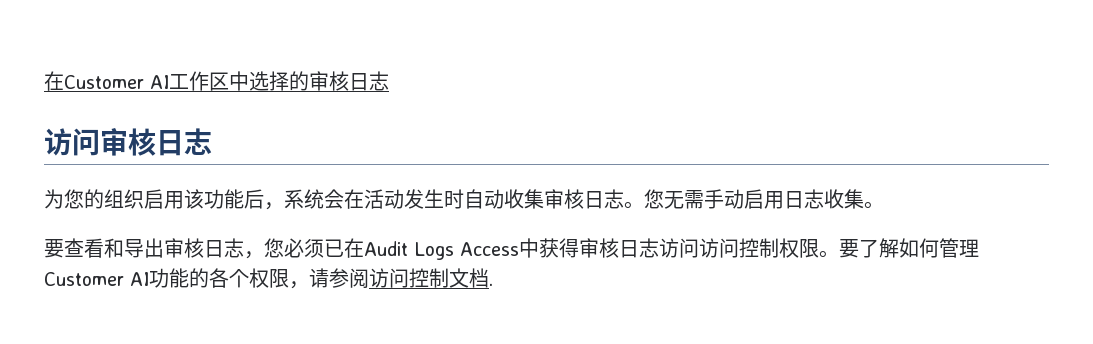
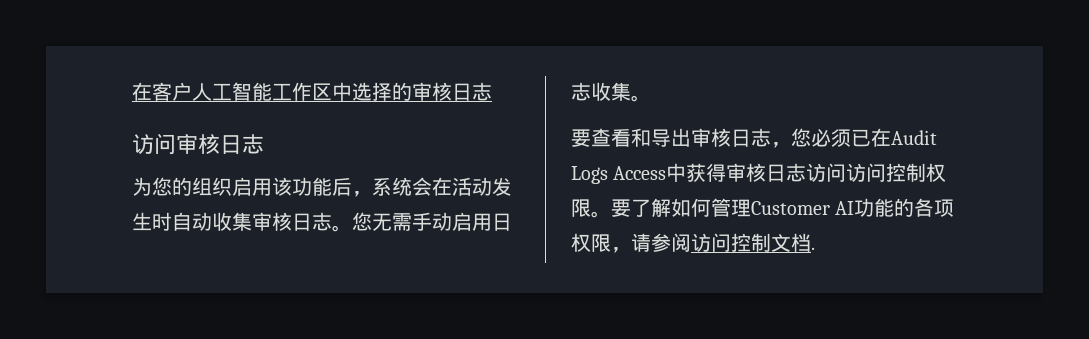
- 在Customer AI工作区中选择的审核日志
+ 在客户人工智能工作区中选择的审核日志
- 要了解如何管理Customer AI功能的各个权限，请参阅访问控制文档.
+ 要了解如何管理Customer AI功能的各项权限，请参阅访问控制文档.

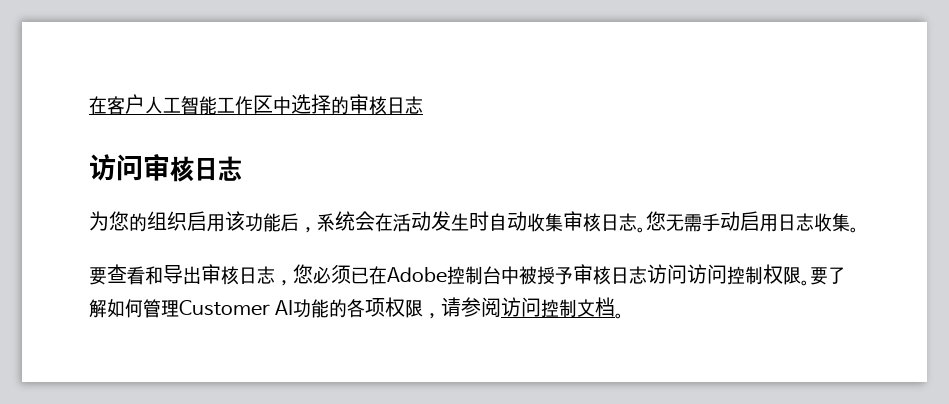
- 要查看和导出审核日志，您必须已在Audit Logs Access中获得审核日志访问访问控制权限。
+ 要查看和导出审核日志，您必须已在Adobe控制台中被授予审核日志访问访问控制权限。
- 要了解如何管理Customer AI功能的各项权限，请参阅访问控制文档.
+ 要了解如何管理Customer AI功能的各项权限，请参阅访问控制文档。

